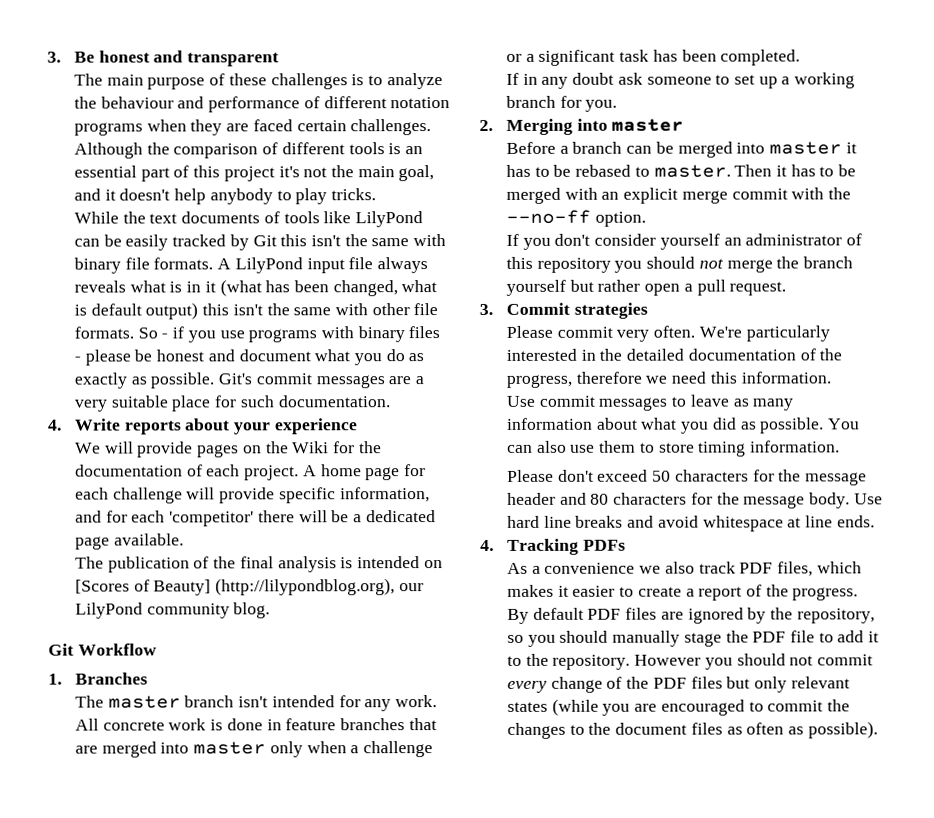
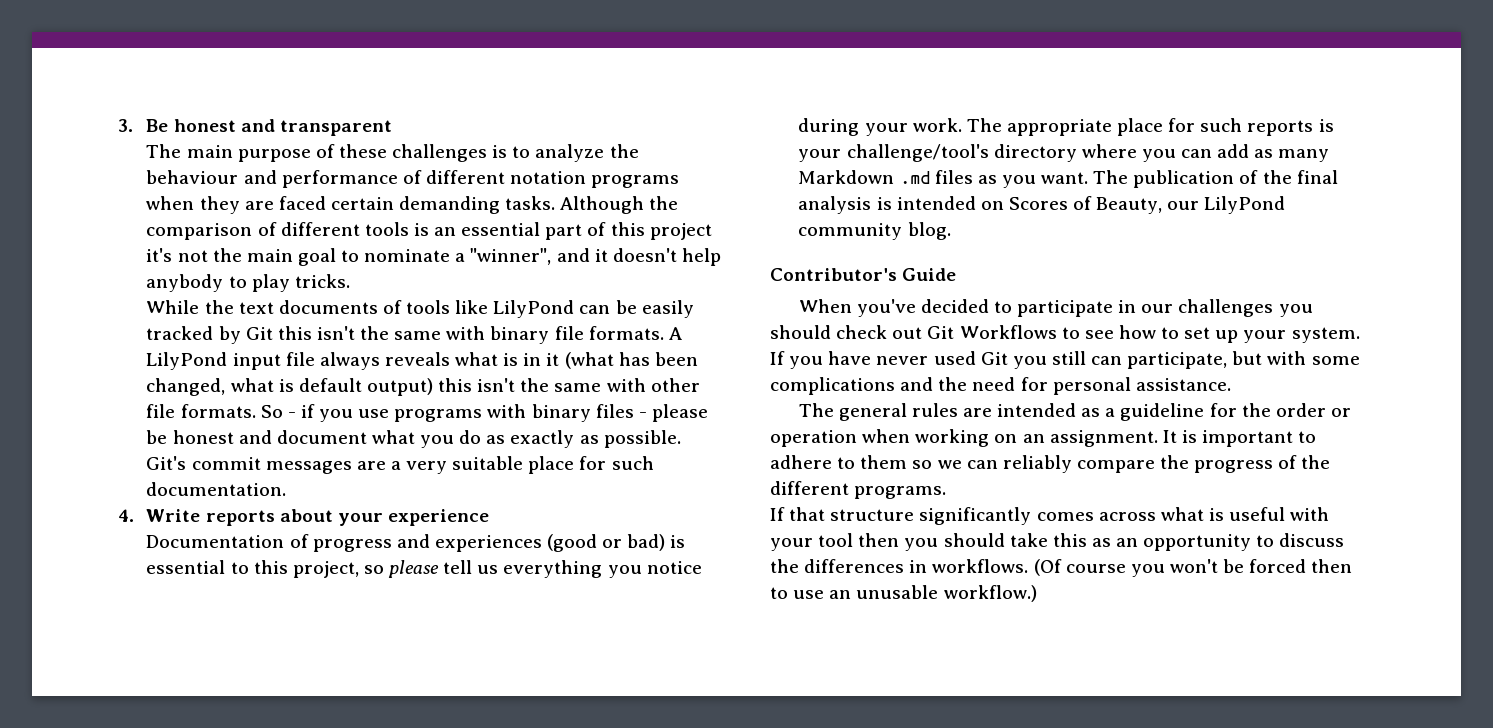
- The main purpose of these challenges is to analyze the behaviour and performance of different notation programs when they are faced certain challenges.
+ The main purpose of these challenges is to analyze the behaviour and performance of different notation programs when they are faced certain demanding tasks.
- Although the comparison of different tools is an essential part of this project it's not the main goal, and it doesn't help anybody to play tricks.
+ Although the comparison of different tools is an essential part of this project it's not the main goal to nominate a "winner", and it doesn't help anybody to play tricks.
- We will provide pages on the Wiki for the documentation of each project. A home page for each challenge will provide specific information, and for each 'competitor' there will be a dedicated page available.
- The publication of the final analysis is intended on [Scores of Beauty] (http://lilypondblog.org), our LilyPond community blog.
+ Documentation of progress and experiences (good or bad) is essential to this project, so please tell us everything you notice during your work. The appropriate place for such reports is your challenge/tool's directory where you can add as many Markdown .md files as you want. The publication of the final analysis is intended on Scores of Beauty, our LilyPond community blog.
- Git Workflow
- 1. Branches
- The master branch isn't intended for any work. All concrete work is done in feature branches that are merged into master only when a challenge or a significant task has been completed.
- If in any doubt ask someone to set up a working branch for you.
- 2. Merging into master
- Before a branch can be merged into master it has to be rebased to master. Then it has to be merged with an explicit merge commit with the --no-ff option.
- If you don't consider yourself an administrator of this repository you should not merge the branch yourself but rather open a pull request.
- 3. Commit strategies
- Please commit very often. We're particularly interested in the detailed documentation of the progress, therefore we need this information.
- Use commit messages to leave as many information about what you did as possible. You can also use them to store timing information.
- Please don't exceed 50 characters for the message header and 80 characters for the message body. Use hard line breaks and avoid whitespace at line ends.
- 4. Tracking PDFs
- As a convenience we also track PDF files, which makes it easier to create a report of the progress. By default PDF files are ignored by the repository, so you should manually stage the PDF file to add it to the repository. However you should not commit every change of the PDF files but only relevant states (while you are encouraged to commit the changes to the document files as often as possible).
+ Contributor's Guide
+ When you've decided to participate in our challenges you should check out Git Workflows to see how to set up your system. If you have never used Git you still can participate, but with some complications and the need for personal assistance.
+ The general rules are intended as a guideline for the order or operation when working on an assignment. It is important to adhere to them so we can reliably compare the progress of the different programs.
+ If that structure significantly comes across what is useful with your tool then you should take this as an opportunity to discuss the differences in workflows. (Of course you won't be forced then to use an unusable workflow.)

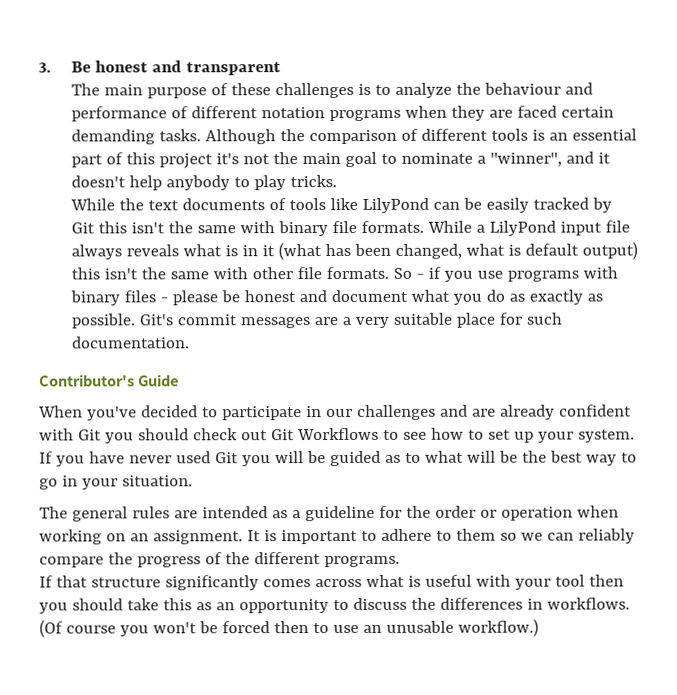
- A LilyPond input file always reveals what is in it (what has been changed, what is default output) this isn't the same with other file formats.
+ While a LilyPond input file always reveals what is in it (what has been changed, what is default output) this isn't the same with other file formats.
- 4. Write reports about your experience
- Documentation of progress and experiences (good or bad) is essential to this project, so please tell us everything you notice during your work. The appropriate place for such reports is your challenge/tool's directory where you can add as many Markdown .md files as you want. The publication of the final analysis is intended on Scores of Beauty, our LilyPond community blog.
- When you've decided to participate in our challenges you should check out Git Workflows to see how to set up your system.
+ When you've decided to participate in our challenges and are already confident with Git you should check out Git Workflows to see how to set up your system.
- If you have never used Git you still can participate, but with some complications and the need for personal assistance.
+ If you have never used Git you will be guided as to what will be the best way to go in your situation.

